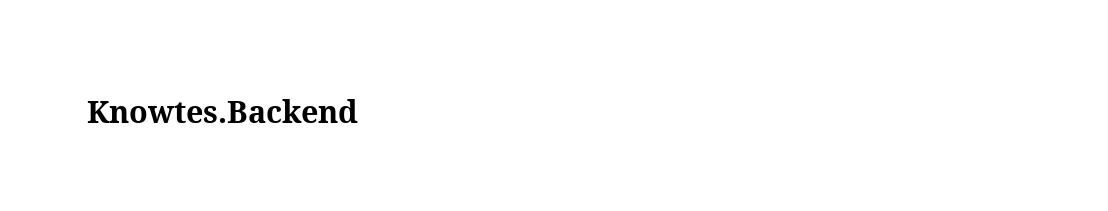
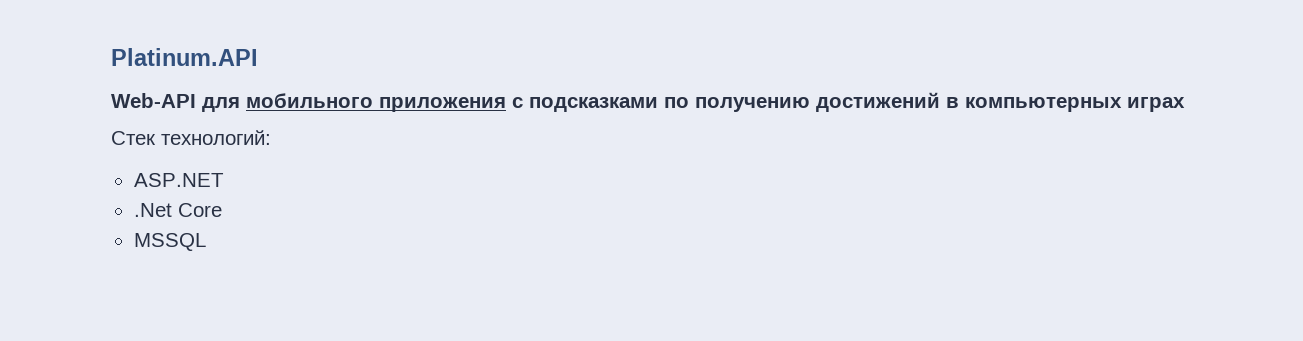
- Knowtes.Backend
+ Platinum.API
+ Web-API для мобильного приложения с подсказками по получению достижений в компьютерных играх
+ Стек технологий:
+ ASP.NET
+ .Net Core
+ MSSQL

